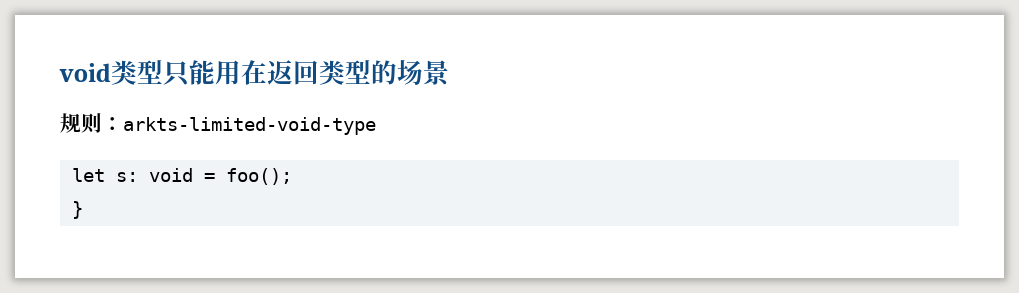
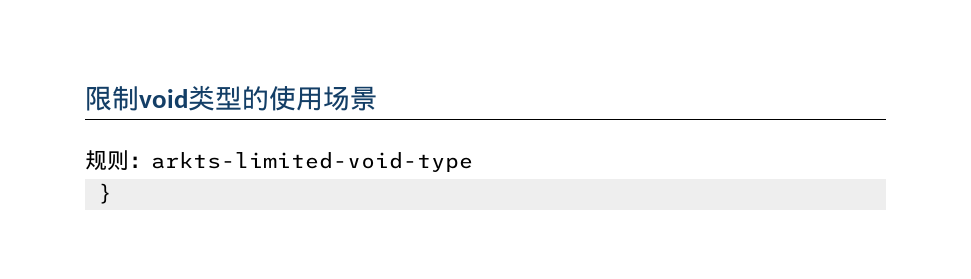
- void类型只能用在返回类型的场景
+ 限制void类型的使用场景
- let s: void = foo();

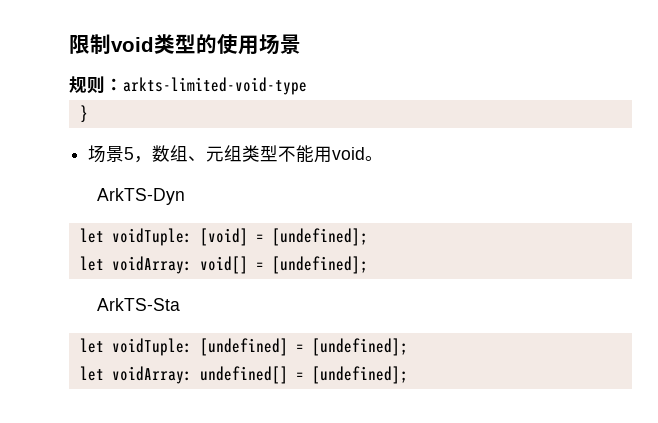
+ 场景5，数组、元组类型不能用void。
+ ArkTS-Dyn
+ let voidTuple: [void] = [undefined];
+ let voidArray: void[] = [undefined];
+ ArkTS-Sta
+ let voidTuple: [undefined] = [undefined];
+ let voidArray: undefined[] = [undefined];

